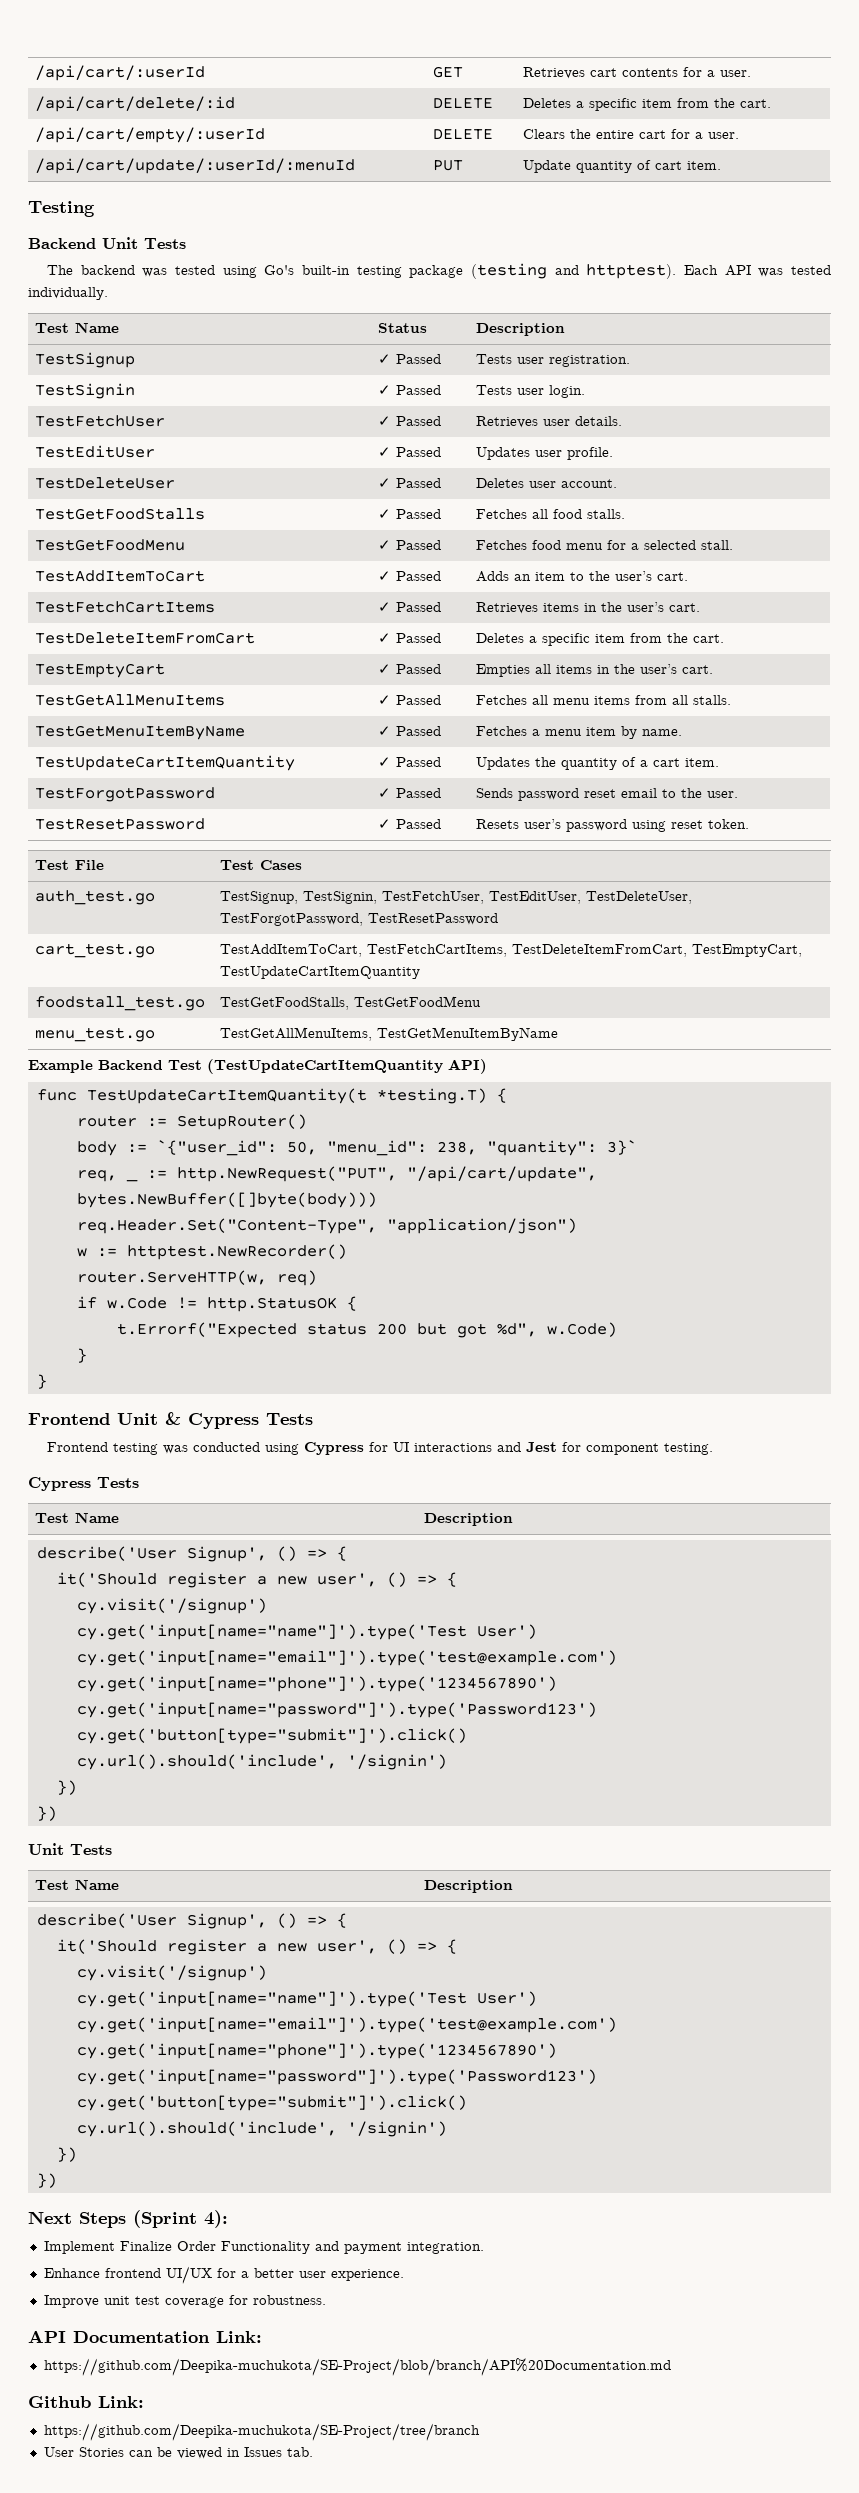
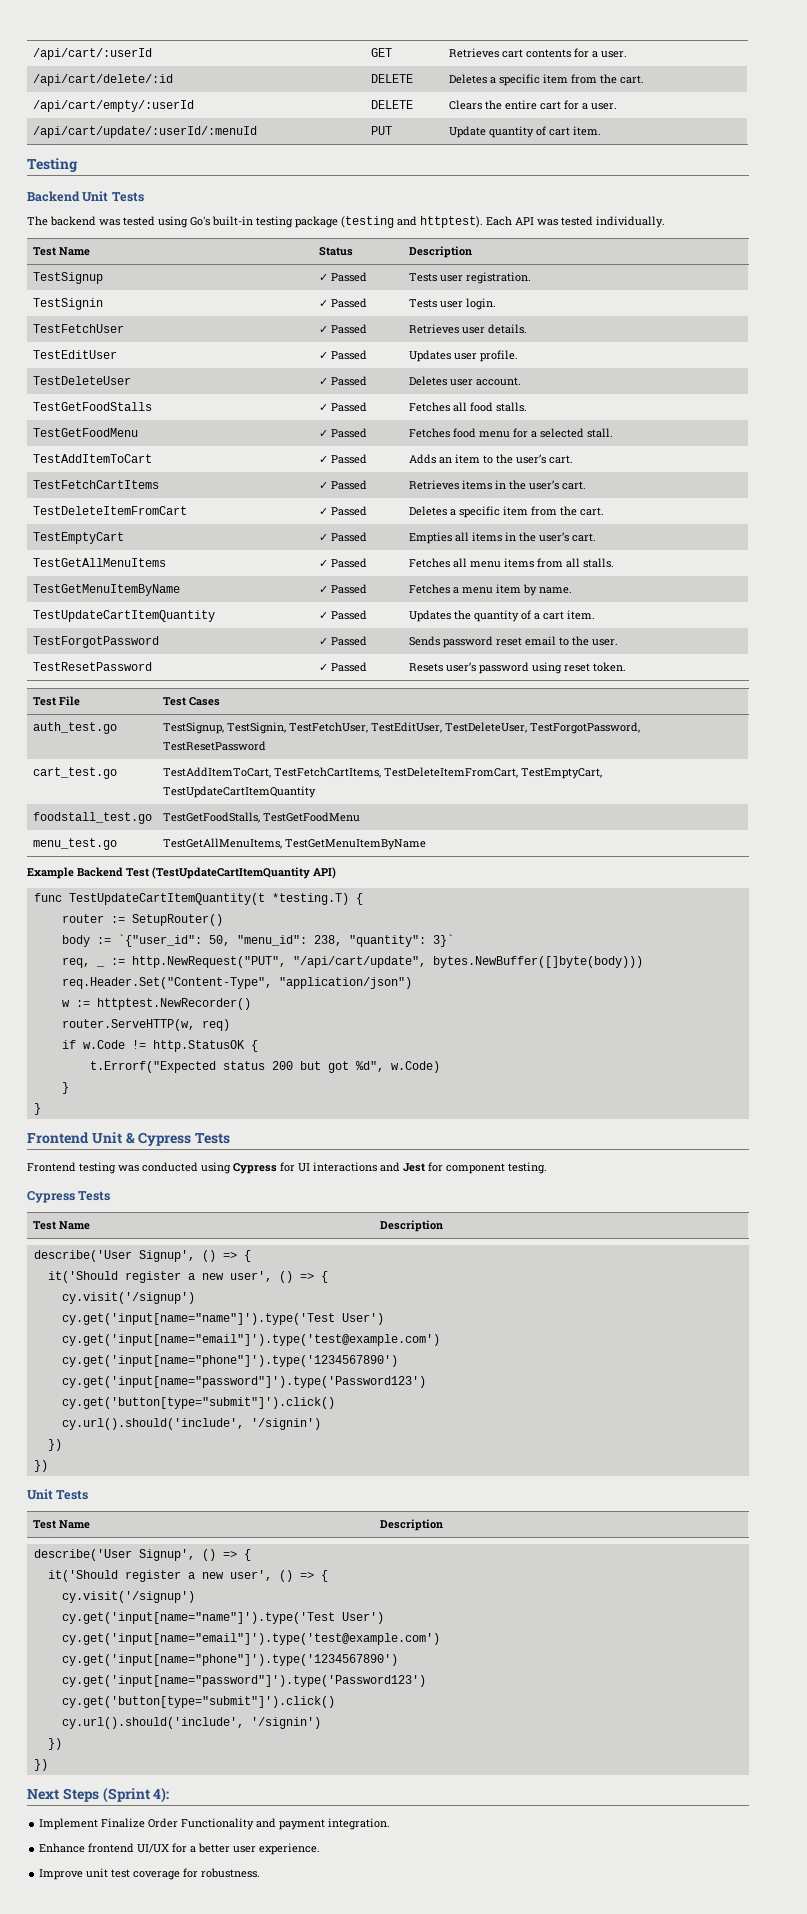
- API Documentation Link:
- https://github.com/Deepika-muchukota/SE-Project/blob/branch/API%20Documentation.md
- Github Link:
- https://github.com/Deepika-muchukota/SE-Project/tree/branch
- User Stories can be viewed in Issues tab.

